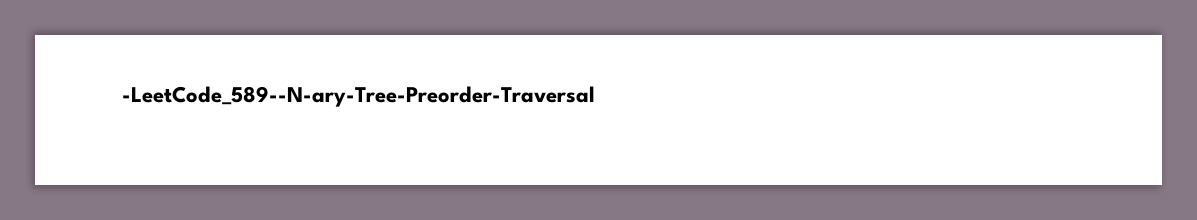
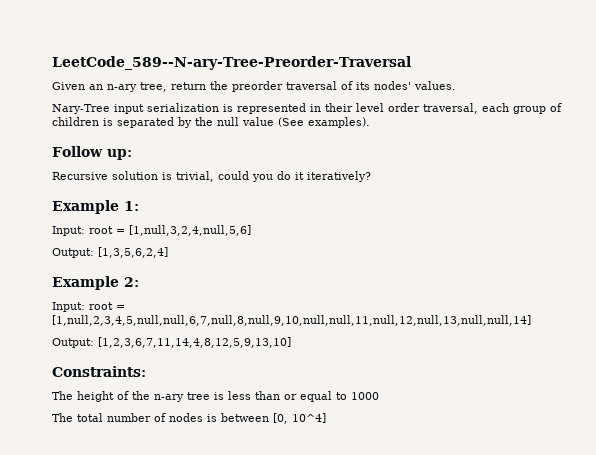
- -LeetCode_589--N-ary-Tree-Preorder-Traversal
+ LeetCode_589--N-ary-Tree-Preorder-Traversal
+ Given an n-ary tree, return the preorder traversal of its nodes' values.
+ Nary-Tree input serialization is represented in their level order traversal, each group of children is separated by the null value (See examples).
+ Follow up:
+ Recursive solution is trivial, could you do it iteratively?
+ Example 1:
+ Input: root = [1,null,3,2,4,null,5,6]
+ Output: [1,3,5,6,2,4]
+ Example 2:
+ Input: root = [1,null,2,3,4,5,null,null,6,7,null,8,null,9,10,null,null,11,null,12,null,13,null,null,14]
+ Output: [1,2,3,6,7,11,14,4,8,12,5,9,13,10]
+ Constraints:
+ The height of the n-ary tree is less than or equal to 1000
+ The total number of nodes is between [0, 10^4]

